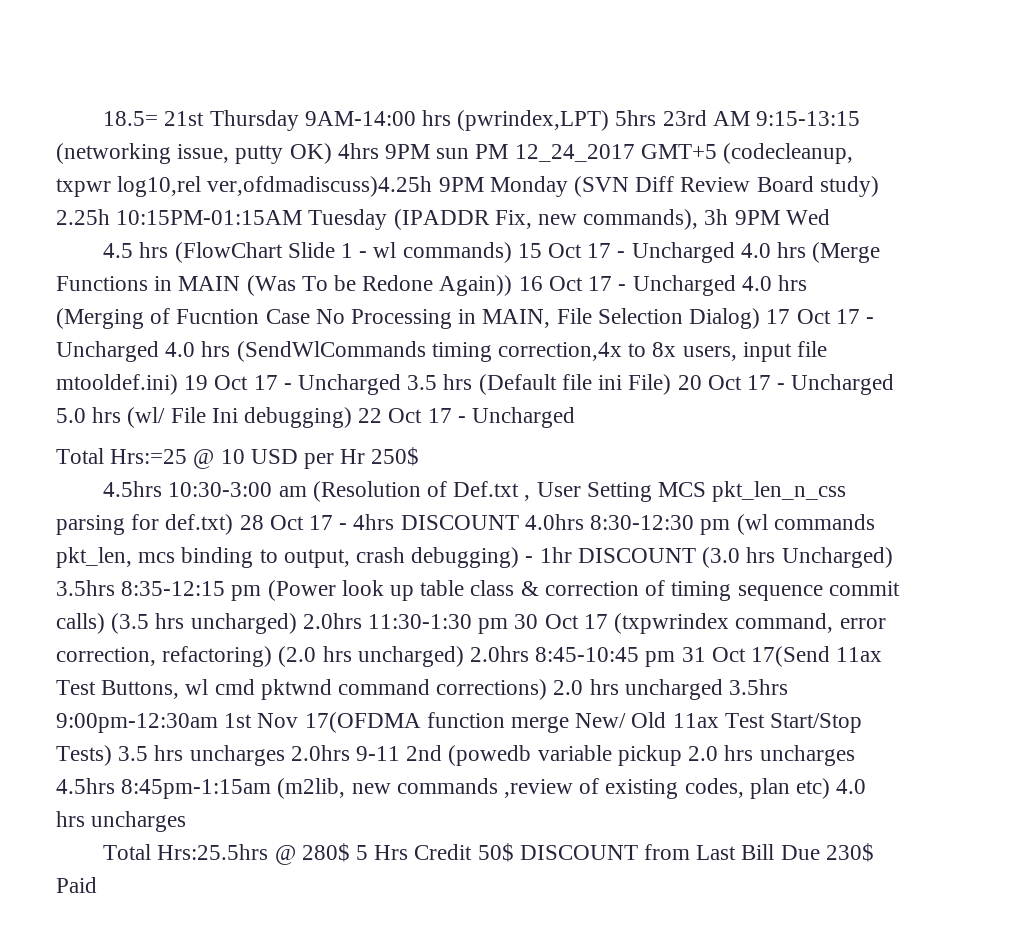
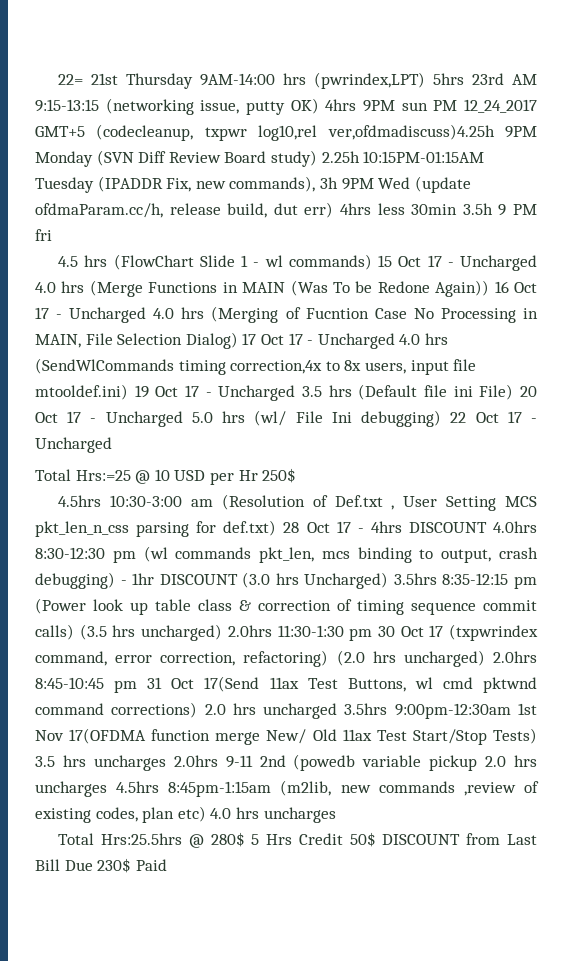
- 18.5= 21st Thursday 9AM-14:00 hrs (pwrindex,LPT) 5hrs 23rd AM 9:15-13:15 (networking issue, putty OK) 4hrs 9PM sun PM 12_24_2017 GMT+5 (codecleanup, txpwr log10,rel ver,ofdmadiscuss)4.25h 9PM Monday (SVN Diff Review Board study) 2.25h 10:15PM-01:15AM Tuesday (IPADDR Fix, new commands), 3h 9PM Wed
+ 22= 21st Thursday 9AM-14:00 hrs (pwrindex,LPT) 5hrs 23rd AM 9:15-13:15 (networking issue, putty OK) 4hrs 9PM sun PM 12_24_2017 GMT+5 (codecleanup, txpwr log10,rel ver,ofdmadiscuss)4.25h 9PM Monday (SVN Diff Review Board study) 2.25h 10:15PM-01:15AM Tuesday (IPADDR Fix, new commands), 3h 9PM Wed (update ofdmaParam.cc/h, release build, dut err) 4hrs less 30min 3.5h 9 PM fri

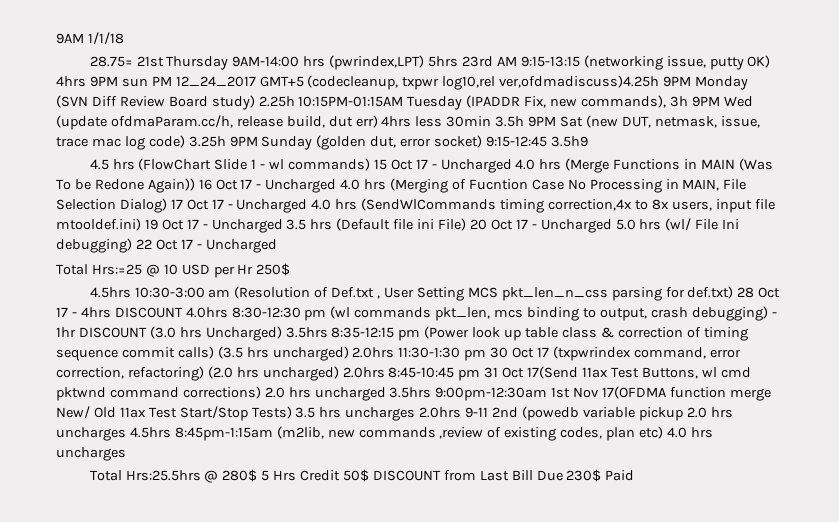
- 22= 21st Thursday 9AM-14:00 hrs (pwrindex,LPT) 5hrs 23rd AM 9:15-13:15 (networking issue, putty OK) 4hrs 9PM sun PM 12_24_2017 GMT+5 (codecleanup, txpwr log10,rel ver,ofdmadiscuss)4.25h 9PM Monday (SVN Diff Review Board study) 2.25h 10:15PM-01:15AM Tuesday (IPADDR Fix, new commands), 3h 9PM Wed (update ofdmaParam.cc/h, release build, dut err) 4hrs less 30min 3.5h 9 PM fri
+ 9AM 1/1/18
+ 28.75= 21st Thursday 9AM-14:00 hrs (pwrindex,LPT) 5hrs 23rd AM 9:15-13:15 (networking issue, putty OK) 4hrs 9PM sun PM 12_24_2017 GMT+5 (codecleanup, txpwr log10,rel ver,ofdmadiscuss)4.25h 9PM Monday (SVN Diff Review Board study) 2.25h 10:15PM-01:15AM Tuesday (IPADDR Fix, new commands), 3h 9PM Wed (update ofdmaParam.cc/h, release build, dut err) 4hrs less 30min 3.5h 9PM Sat (new DUT, netmask, issue, trace mac log code) 3.25h 9PM Sunday (golden dut, error socket) 9:15-12:45 3.5h9

